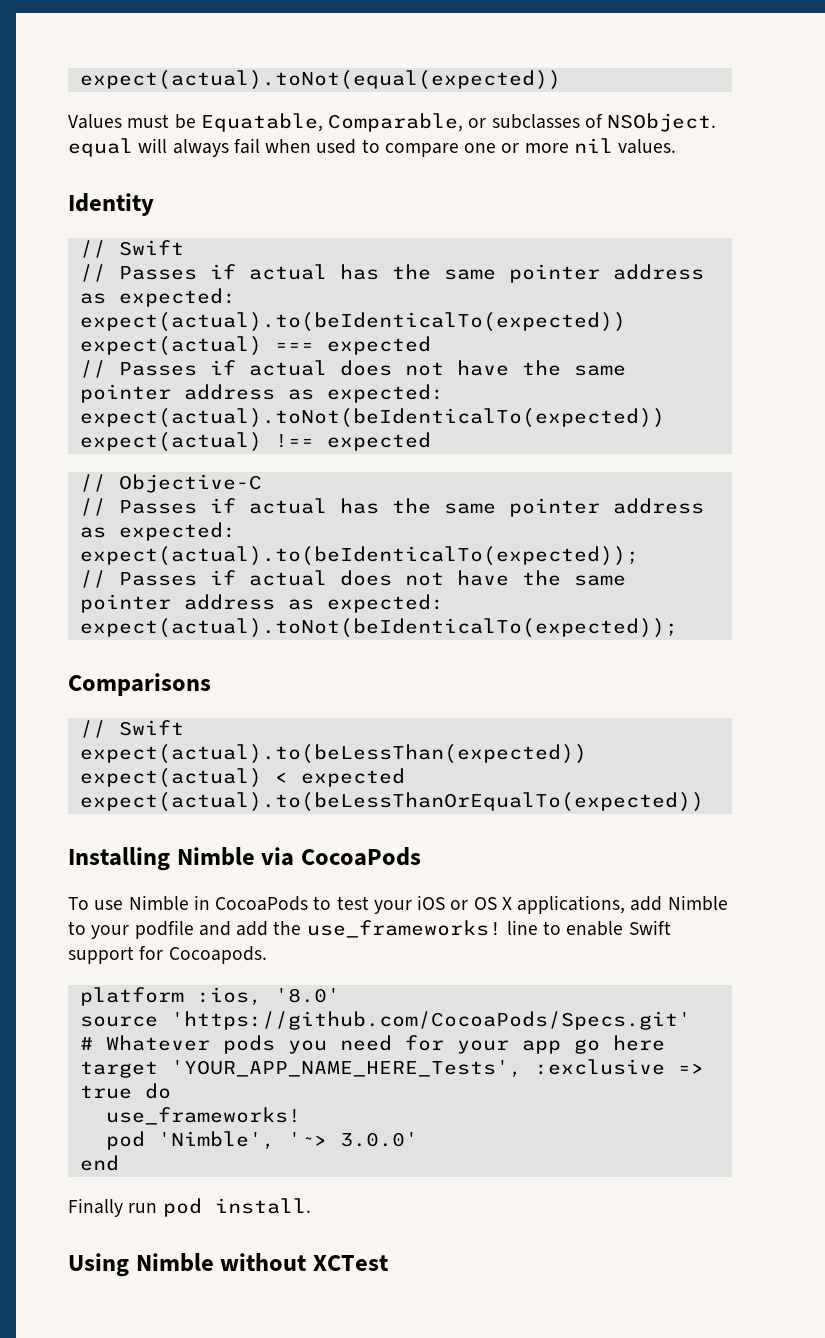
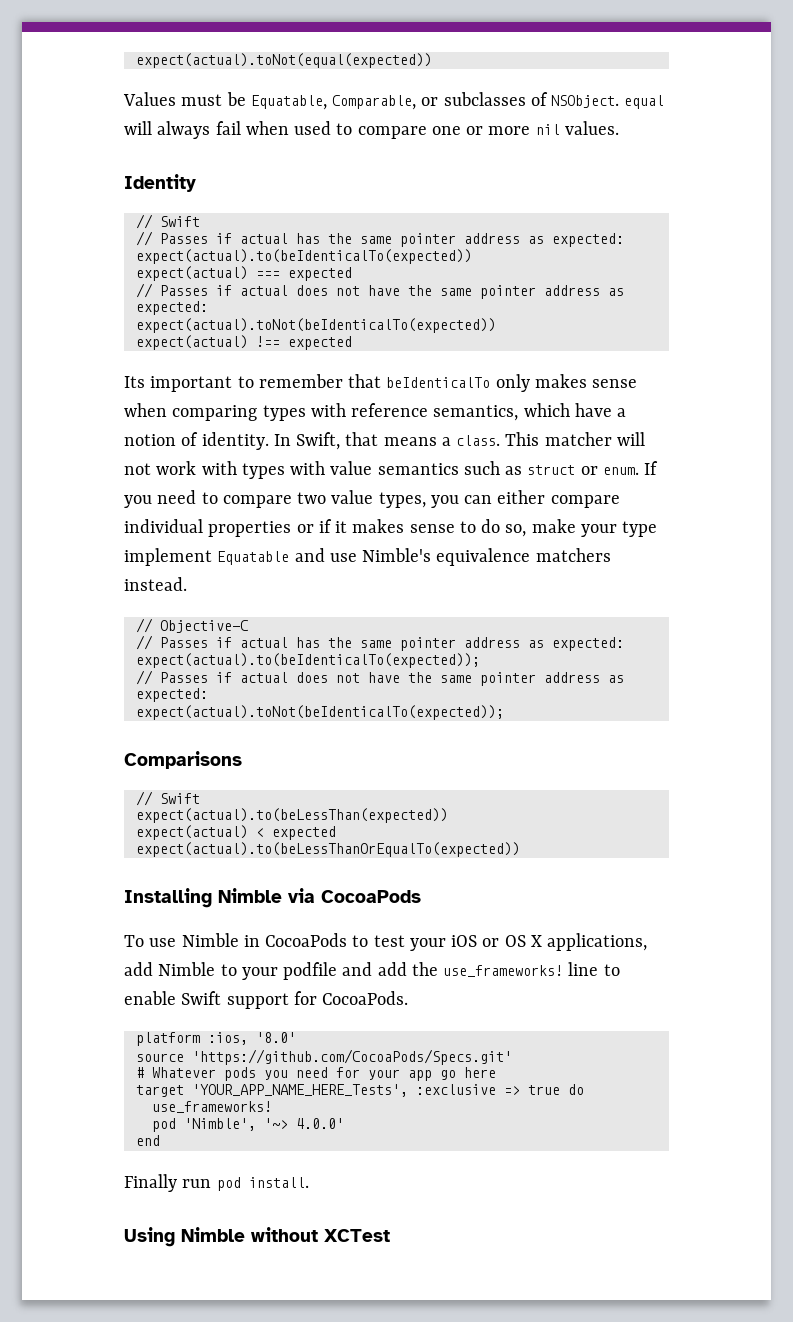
+ Its important to remember that beIdenticalTo only makes sense when comparing types with reference semantics, which have a notion of identity. In Swift, that means a class. This matcher will not work with types with value semantics such as struct or enum. If you need to compare two value types, you can either compare individual properties or if it makes sense to do so, make your type implement Equatable and use Nimble's equivalence matchers instead.
- To use Nimble in CocoaPods to test your iOS or OS X applications, add Nimble to your podfile and add the use_frameworks! line to enable Swift support for Cocoapods.
+ To use Nimble in CocoaPods to test your iOS or OS X applications, add Nimble to your podfile and add the use_frameworks! line to enable Swift support for CocoaPods.
- pod 'Nimble', '~> 3.0.0'
+ pod 'Nimble', '~> 4.0.0'

